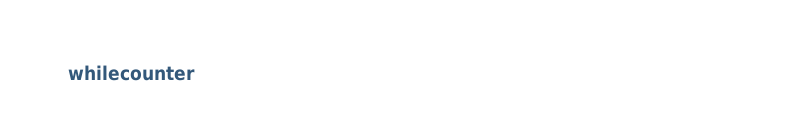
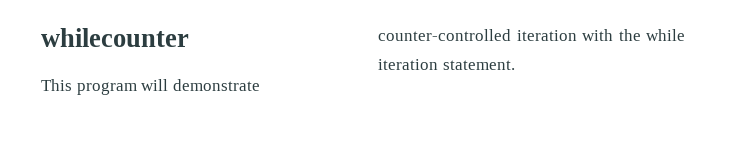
+ This program will demonstrate counter-controlled iteration with the while iteration statement.

